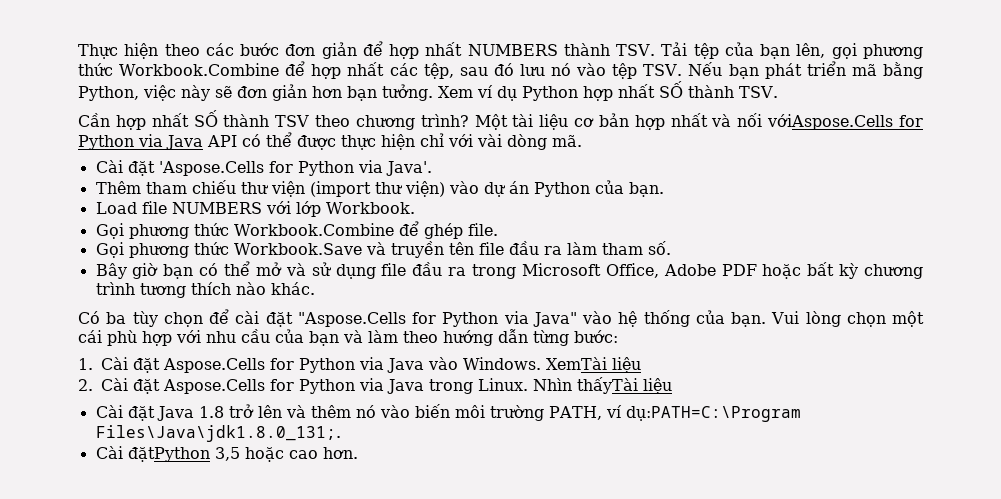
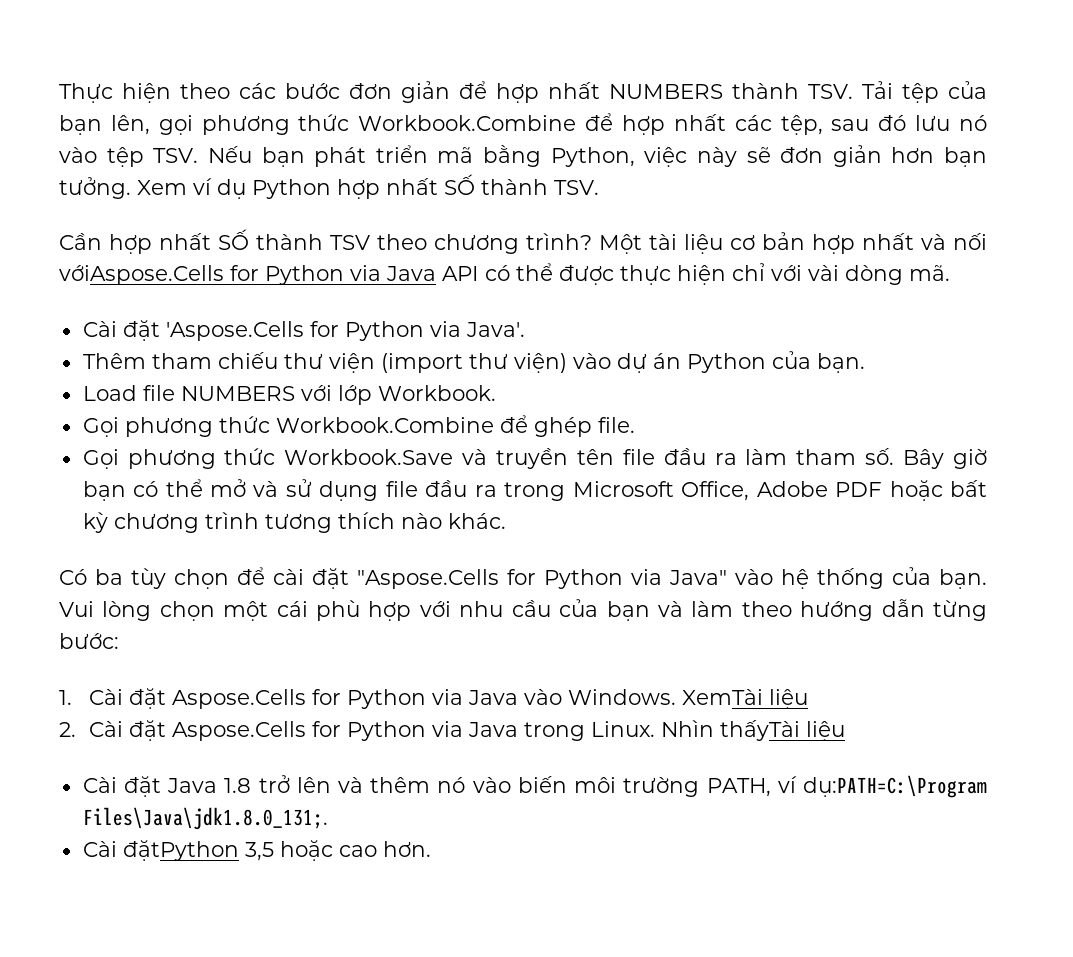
- Gọi phương thức Workbook.Save và truyền tên file đầu ra làm tham số.
- Bây giờ bạn có thể mở và sử dụng file đầu ra trong Microsoft Office, Adobe PDF hoặc bất kỳ chương trình tương thích nào khác.
+ Gọi phương thức Workbook.Save và truyền tên file đầu ra làm tham số. Bây giờ bạn có thể mở và sử dụng file đầu ra trong Microsoft Office, Adobe PDF hoặc bất kỳ chương trình tương thích nào khác.

